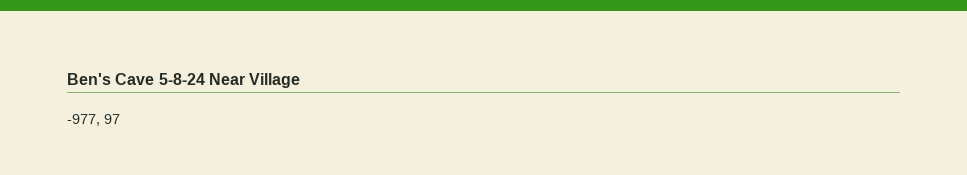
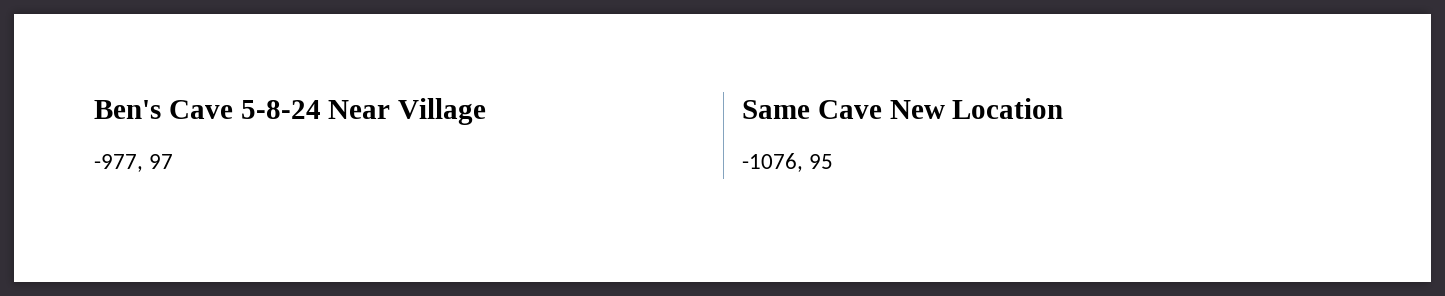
+ Same Cave New Location
+ -1076, 95

